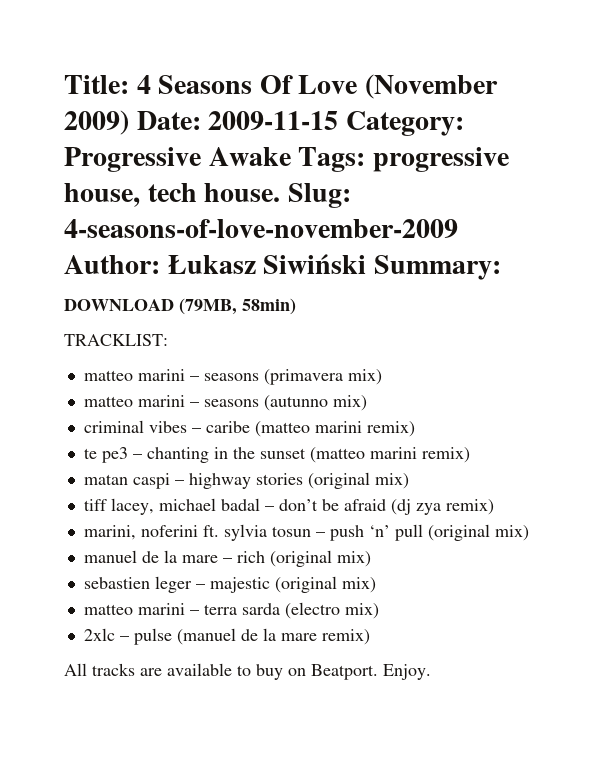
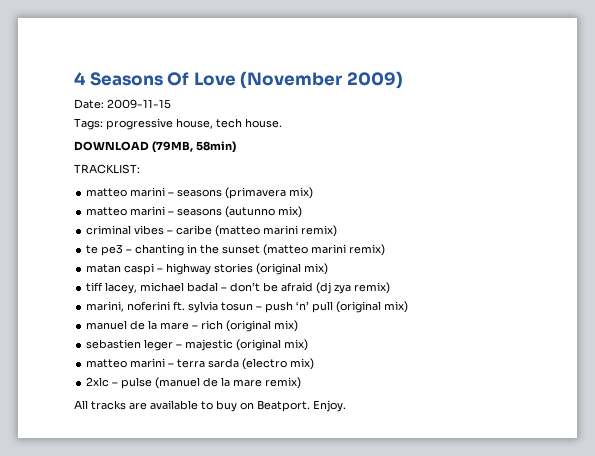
- Title: 4 Seasons Of Love (November 2009) Date: 2009-11-15 Category: Progressive Awake Tags: progressive house, tech house. Slug: 4-seasons-of-love-november-2009 Author: Łukasz Siwiński Summary:
+ 4 Seasons Of Love (November 2009)
+ Date: 2009-11-15
+ Tags: progressive house, tech house.

